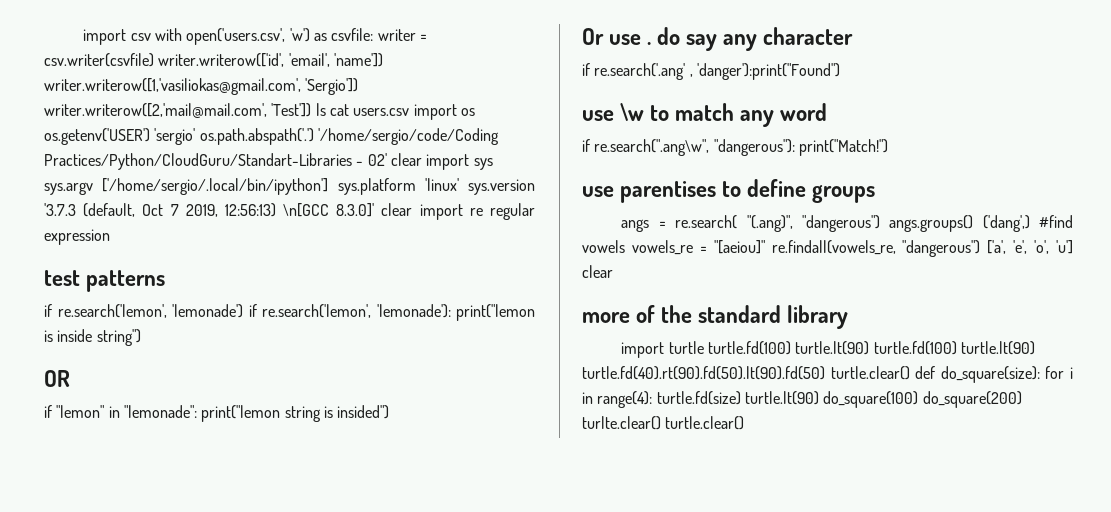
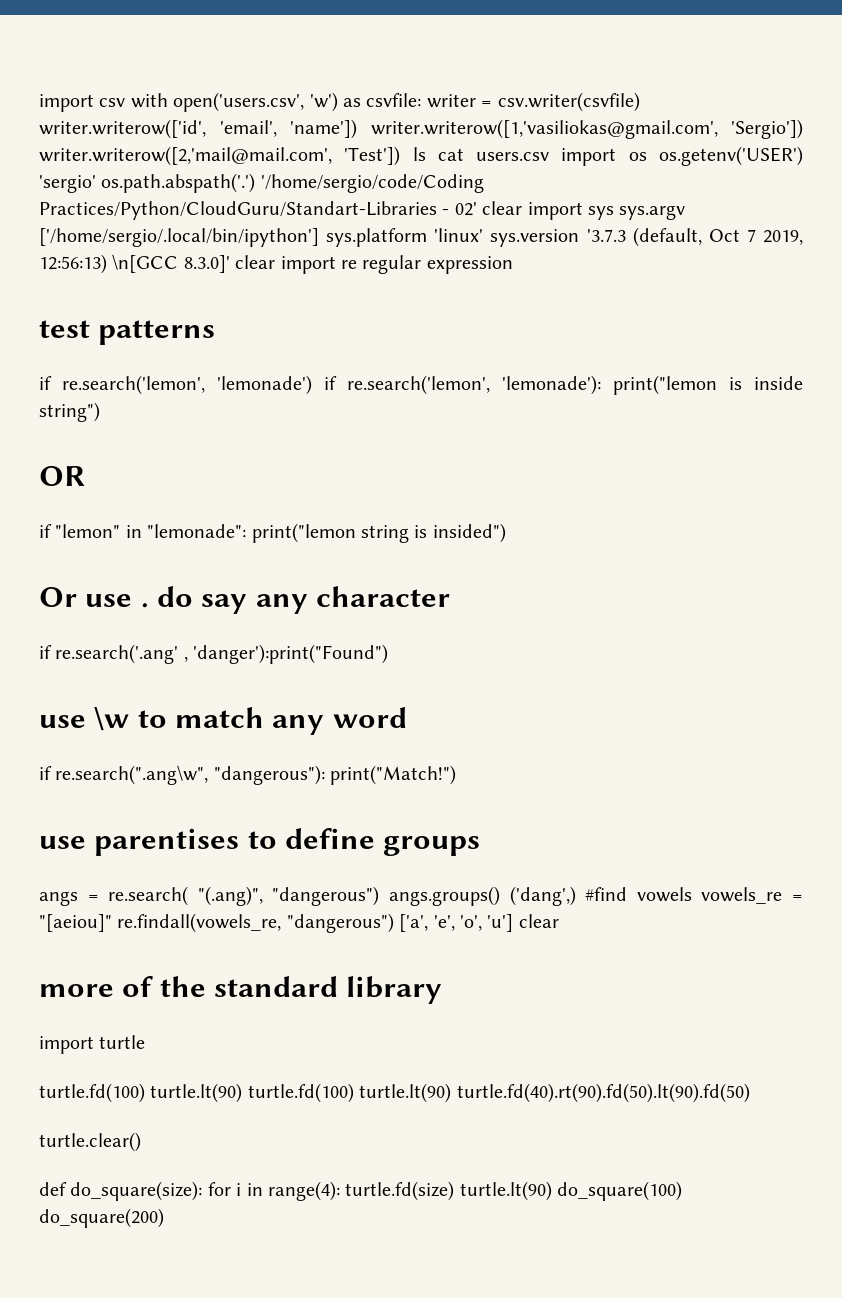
- import turtle turtle.fd(100) turtle.lt(90) turtle.fd(100) turtle.lt(90) turtle.fd(40).rt(90).fd(50).lt(90).fd(50) turtle.clear() def do_square(size): for i in range(4): turtle.fd(size) turtle.lt(90) do_square(100) do_square(200) turlte.clear() turtle.clear()
+ import turtle
+ turtle.fd(100) turtle.lt(90) turtle.fd(100) turtle.lt(90) turtle.fd(40).rt(90).fd(50).lt(90).fd(50)
+ turtle.clear()
+ def do_square(size): for i in range(4): turtle.fd(size) turtle.lt(90) do_square(100) do_square(200)

